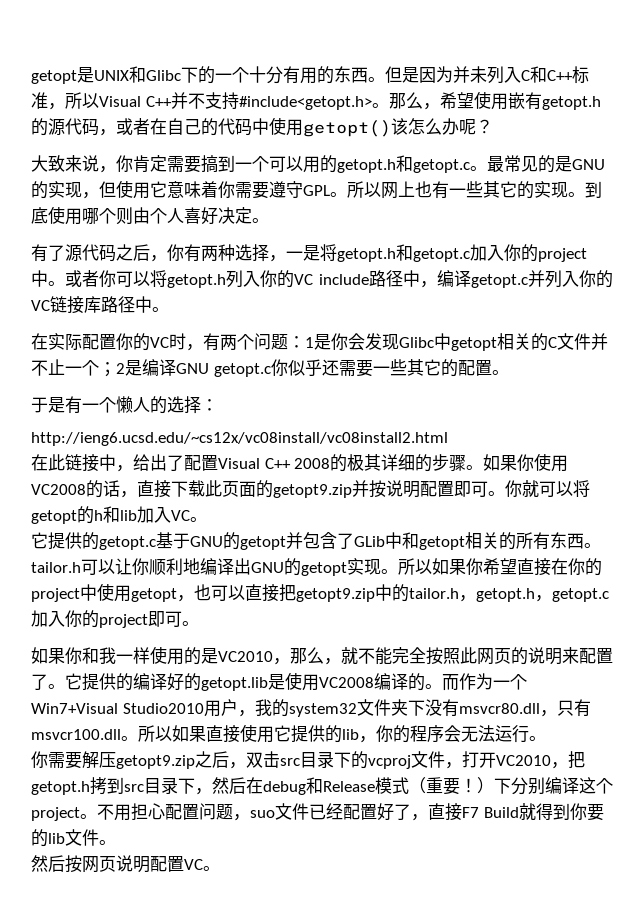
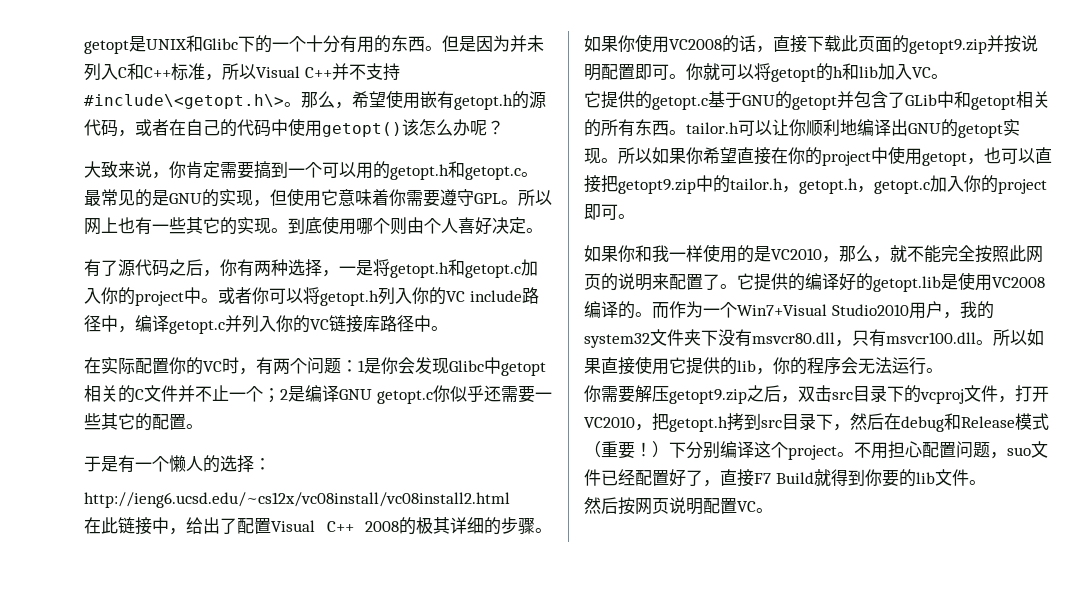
- 但是因为并未列入C和C++标准，所以Visual C++并不支持#include<getopt.h>。
+ 但是因为并未列入C和C++标准，所以Visual C++并不支持#include\<getopt.h\>。

